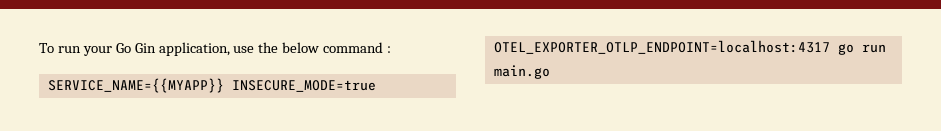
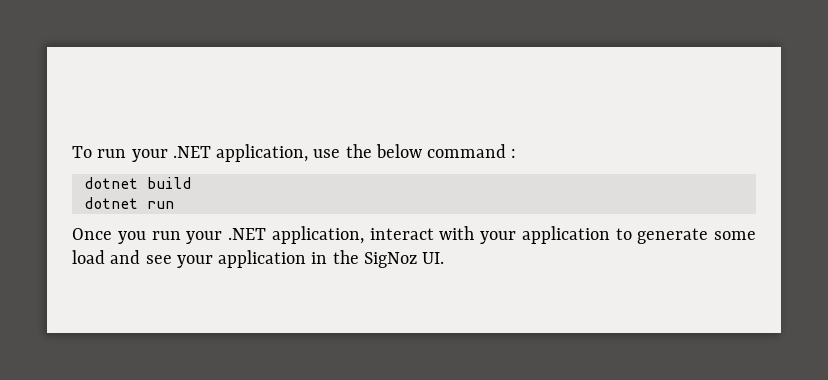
- To run your Go Gin application, use the below command :
+ To run your .NET application, use the below command :
- SERVICE_NAME={{MYAPP}} INSECURE_MODE=true OTEL_EXPORTER_OTLP_ENDPOINT=localhost:4317 go run main.go
+ dotnet build
+ dotnet run
+ Once you run your .NET application, interact with your application to generate some load and see your application in the SigNoz UI.

